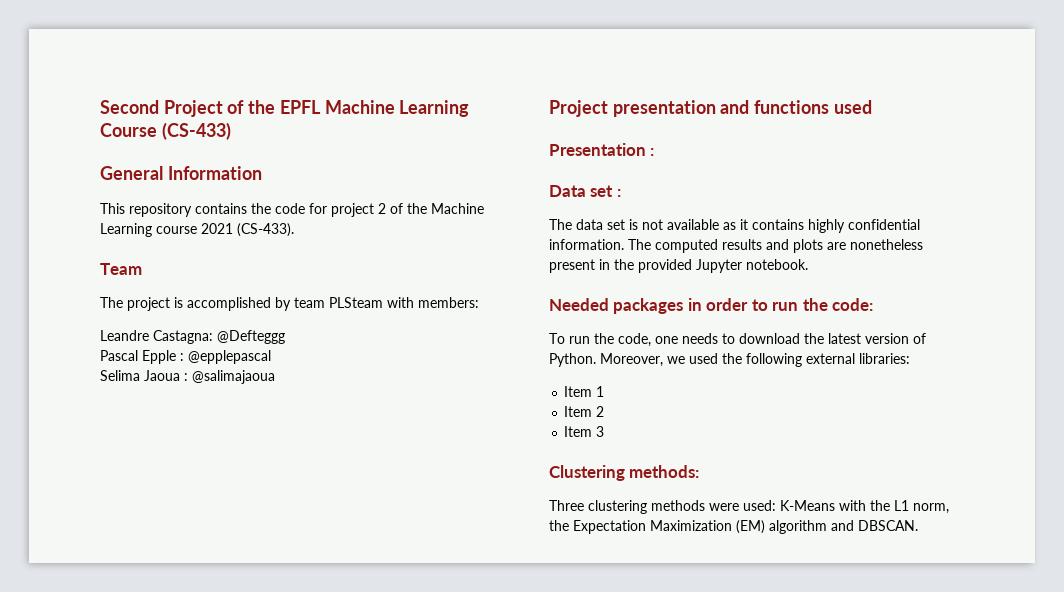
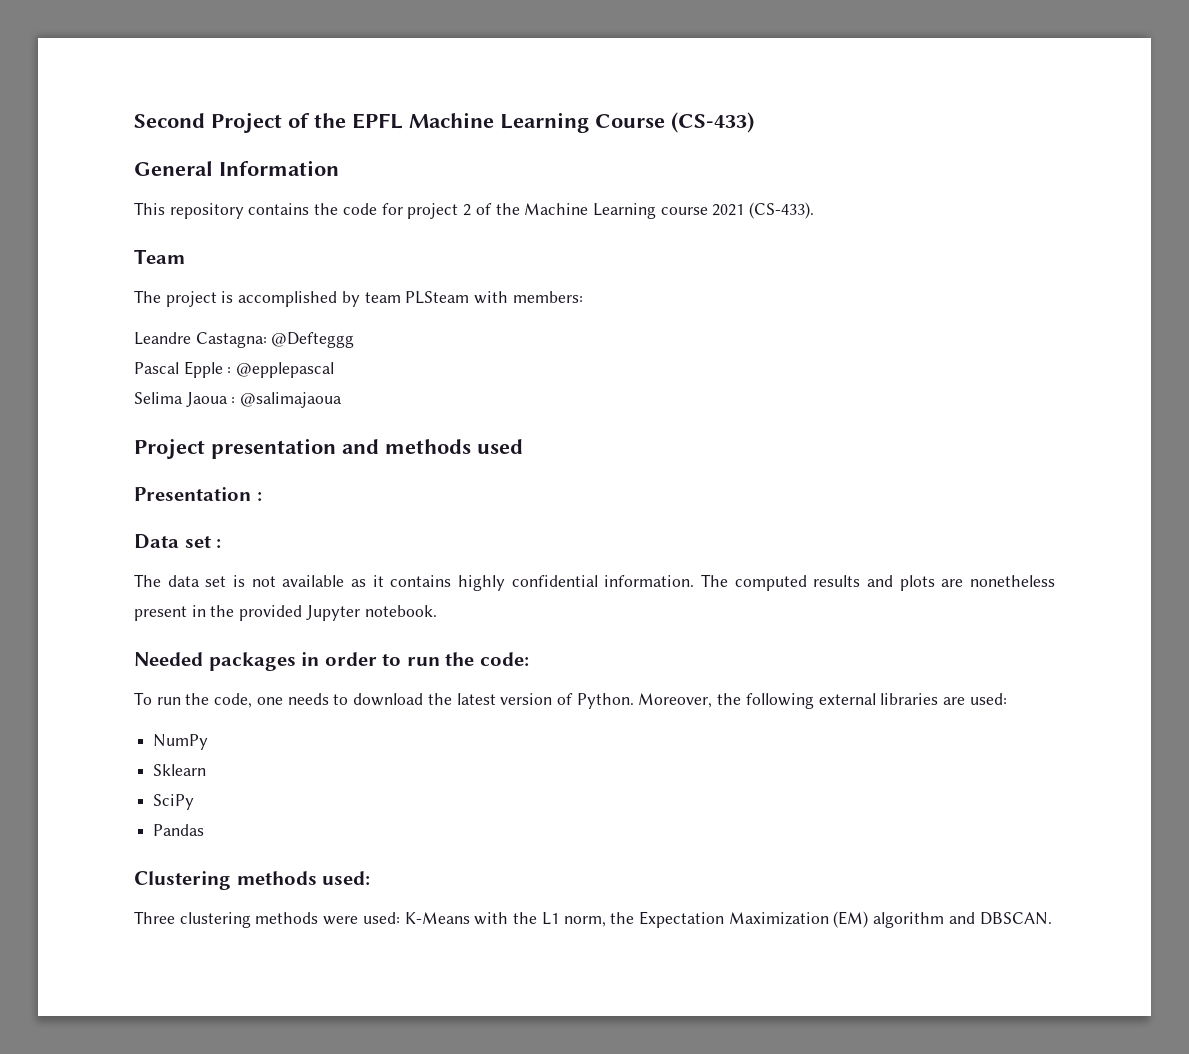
- Project presentation and functions used
+ Project presentation and methods used
- Moreover, we used the following external libraries:
- Item 1
- Item 2
- Item 3
+ Moreover, the following external libraries are used:
+ NumPy
+ Sklearn
+ SciPy
+ Pandas
- Clustering methods:
+ Clustering methods used:

